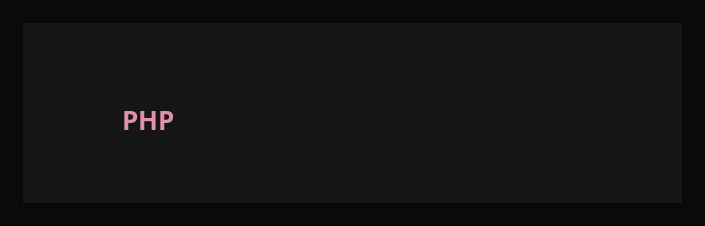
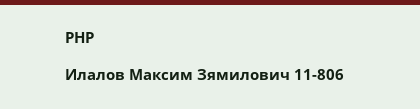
+ Илалов Максим Зямилович 11-806

